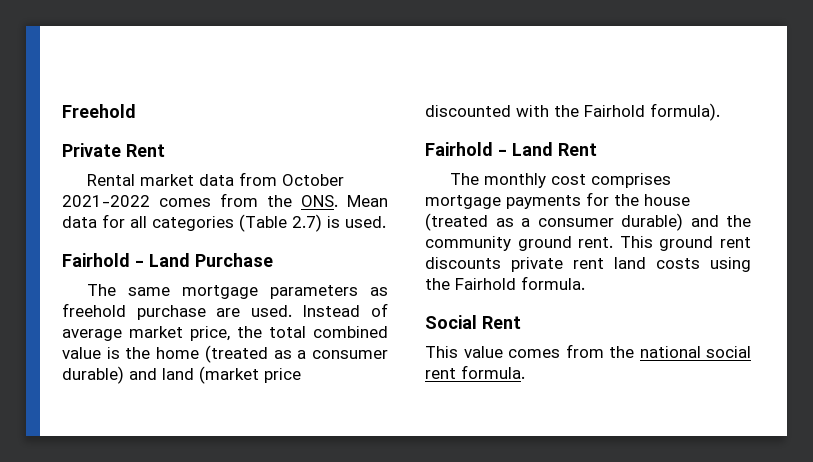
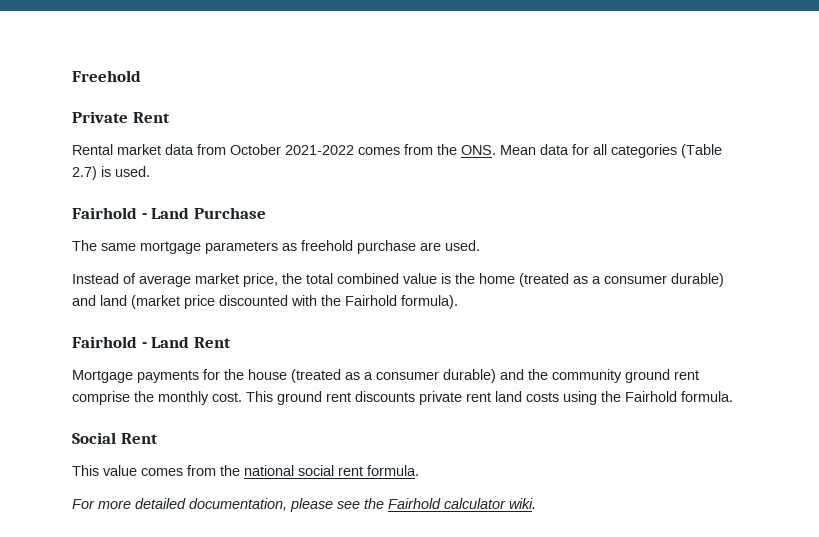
- The same mortgage parameters as freehold purchase are used. Instead of average market price, the total combined value is the home (treated as a consumer durable) and land (market price discounted with the Fairhold formula).
+ The same mortgage parameters as freehold purchase are used.
+ Instead of average market price, the total combined value is the home (treated as a consumer durable) and land (market price discounted with the Fairhold formula).
- The monthly cost comprises mortgage payments for the house (treated as a consumer durable) and the community ground rent.
+ Mortgage payments for the house (treated as a consumer durable) and the community ground rent comprise the monthly cost.
+ For more detailed documentation, please see the Fairhold calculator wiki.

